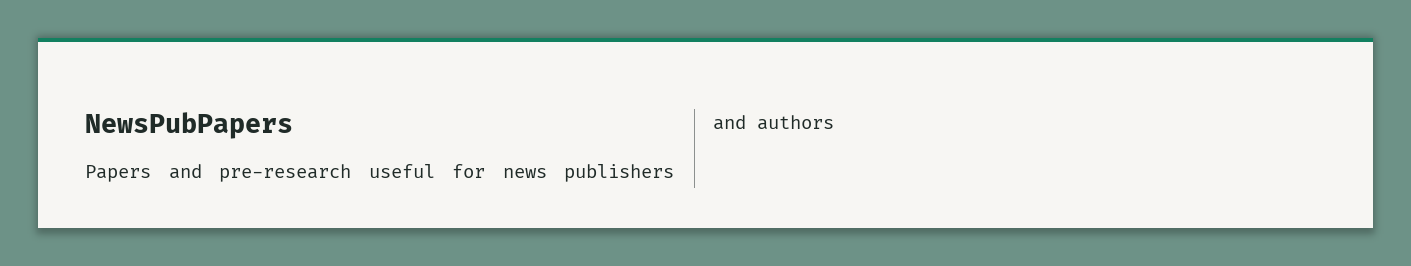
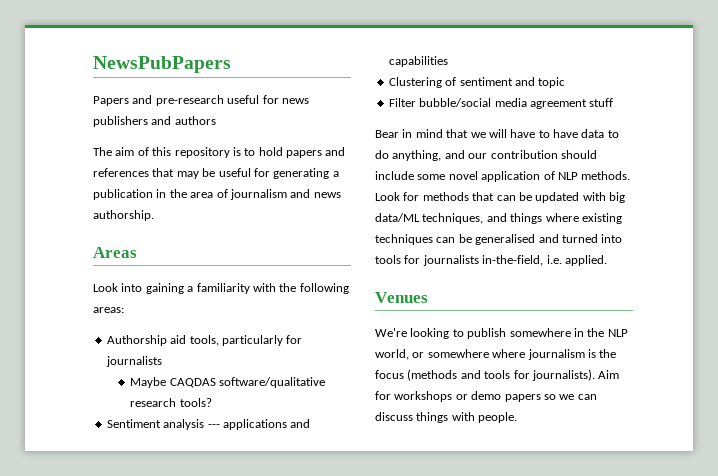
+ The aim of this repository is to hold papers and references that may be useful for generating a publication in the area of journalism and news authorship.
+ Areas
+ Look into gaining a familiarity with the following areas:
+ Authorship aid tools, particularly for journalists
+ Maybe CAQDAS software/qualitative research tools?
+ Sentiment analysis --- applications and capabilities
+ Clustering of sentiment and topic
+ Filter bubble/social media agreement stuff
+ Bear in mind that we will have to have data to do anything, and our contribution should include some novel application of NLP methods. Look for methods that can be updated with big data/ML techniques, and things where existing techniques can be generalised and turned into tools for journalists in-the-field, i.e. applied.
+ Venues
+ We're looking to publish somewhere in the NLP world, or somewhere where journalism is the focus (methods and tools for journalists). Aim for workshops or demo papers so we can discuss things with people.

